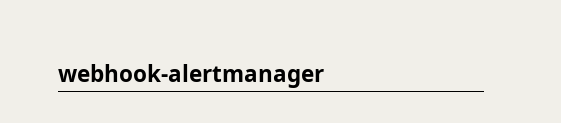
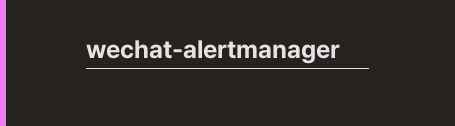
- webhook-alertmanager
+ wechat-alertmanager

